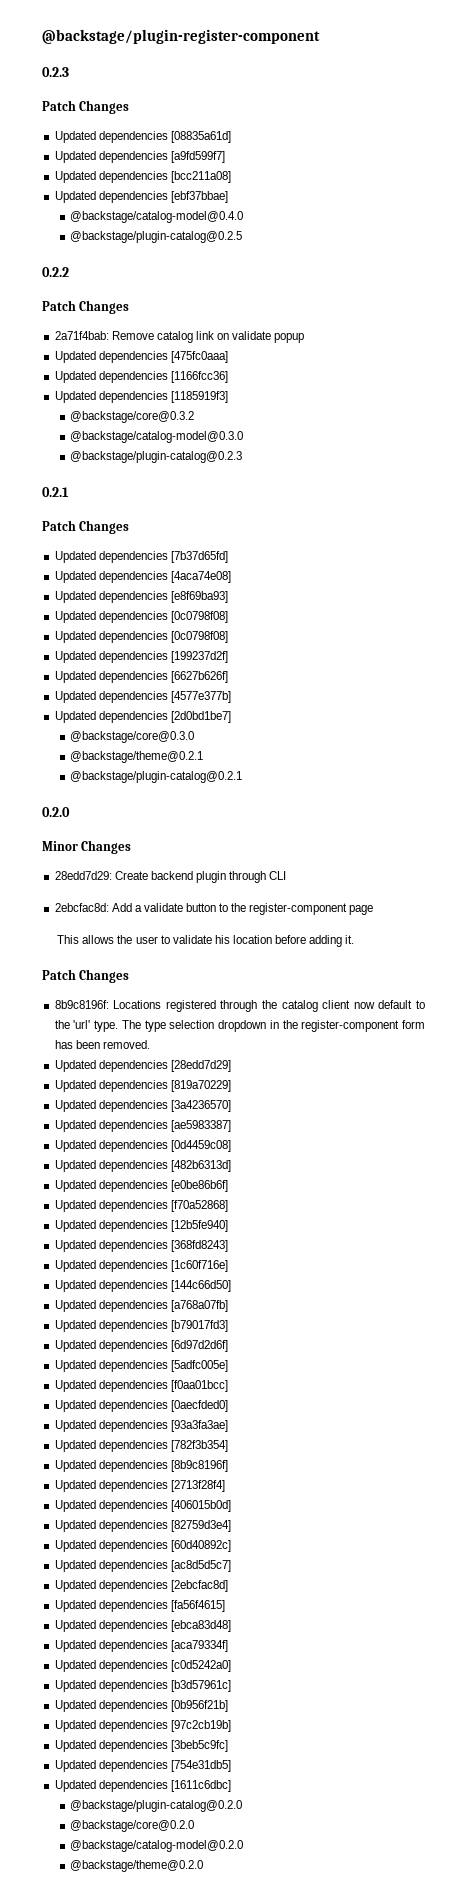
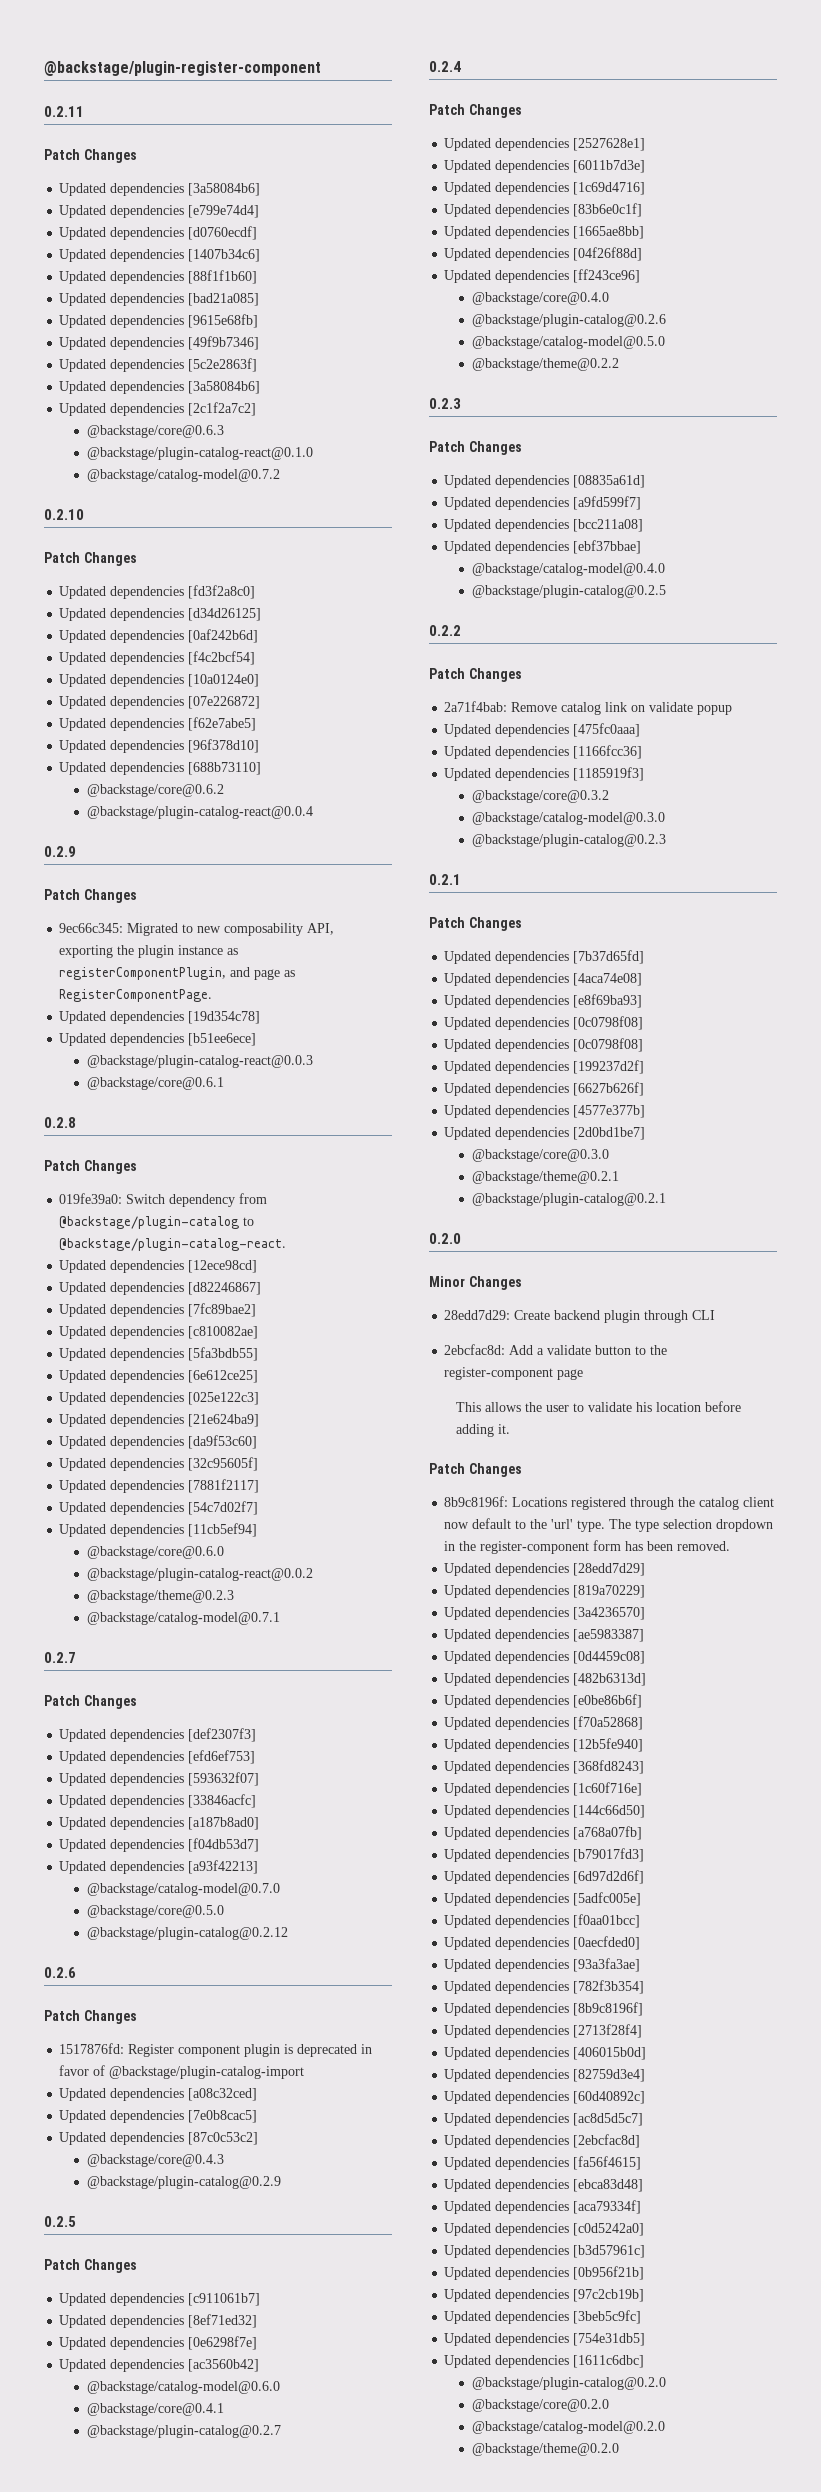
+ 0.2.11
+ Patch Changes
+ Updated dependencies [3a58084b6]
+ Updated dependencies [e799e74d4]
+ Updated dependencies [d0760ecdf]
+ Updated dependencies [1407b34c6]
+ Updated dependencies [88f1f1b60]
+ Updated dependencies [bad21a085]
+ Updated dependencies [9615e68fb]
+ Updated dependencies [49f9b7346]
+ Updated dependencies [5c2e2863f]
+ Updated dependencies [3a58084b6]
+ Updated dependencies [2c1f2a7c2]
+ @backstage/core@0.6.3
+ @backstage/plugin-catalog-react@0.1.0
+ @backstage/catalog-model@0.7.2
+ 0.2.10
+ Patch Changes
+ Updated dependencies [fd3f2a8c0]
+ Updated dependencies [d34d26125]
+ Updated dependencies [0af242b6d]
+ Updated dependencies [f4c2bcf54]
+ Updated dependencies [10a0124e0]
+ Updated dependencies [07e226872]
+ Updated dependencies [f62e7abe5]
+ Updated dependencies [96f378d10]
+ Updated dependencies [688b73110]
+ @backstage/core@0.6.2
+ @backstage/plugin-catalog-react@0.0.4
+ 0.2.9
+ Patch Changes
+ 9ec66c345: Migrated to new composability API, exporting the plugin instance as registerComponentPlugin, and page as RegisterComponentPage.
+ Updated dependencies [19d354c78]
+ Updated dependencies [b51ee6ece]
+ @backstage/plugin-catalog-react@0.0.3
+ @backstage/core@0.6.1
+ 0.2.8
+ Patch Changes
+ 019fe39a0: Switch dependency from @backstage/plugin-catalog to @backstage/plugin-catalog-react.
+ Updated dependencies [12ece98cd]
+ Updated dependencies [d82246867]
+ Updated dependencies [7fc89bae2]
+ Updated dependencies [c810082ae]
+ Updated dependencies [5fa3bdb55]
+ Updated dependencies [6e612ce25]
+ Updated dependencies [025e122c3]
+ Updated dependencies [21e624ba9]
+ Updated dependencies [da9f53c60]
+ Updated dependencies [32c95605f]
+ Updated dependencies [7881f2117]
+ Updated dependencies [54c7d02f7]
+ Updated dependencies [11cb5ef94]
+ @backstage/core@0.6.0
+ @backstage/plugin-catalog-react@0.0.2
+ @backstage/theme@0.2.3
+ @backstage/catalog-model@0.7.1
+ 0.2.7
+ Patch Changes
+ Updated dependencies [def2307f3]
+ Updated dependencies [efd6ef753]
+ Updated dependencies [593632f07]
+ Updated dependencies [33846acfc]
+ Updated dependencies [a187b8ad0]
+ Updated dependencies [f04db53d7]
+ Updated dependencies [a93f42213]
+ @backstage/catalog-model@0.7.0
+ @backstage/core@0.5.0
+ @backstage/plugin-catalog@0.2.12
+ 0.2.6
+ Patch Changes
+ 1517876fd: Register component plugin is deprecated in favor of @backstage/plugin-catalog-import
+ Updated dependencies [a08c32ced]
+ Updated dependencies [7e0b8cac5]
+ Updated dependencies [87c0c53c2]
+ @backstage/core@0.4.3
+ @backstage/plugin-catalog@0.2.9
+ 0.2.5
+ Patch Changes
+ Updated dependencies [c911061b7]
+ Updated dependencies [8ef71ed32]
+ Updated dependencies [0e6298f7e]
+ Updated dependencies [ac3560b42]
+ @backstage/catalog-model@0.6.0
+ @backstage/core@0.4.1
+ @backstage/plugin-catalog@0.2.7
+ 0.2.4
+ Patch Changes
+ Updated dependencies [2527628e1]
+ Updated dependencies [6011b7d3e]
+ Updated dependencies [1c69d4716]
+ Updated dependencies [83b6e0c1f]
+ Updated dependencies [1665ae8bb]
+ Updated dependencies [04f26f88d]
+ Updated dependencies [ff243ce96]
+ @backstage/core@0.4.0
+ @backstage/plugin-catalog@0.2.6
+ @backstage/catalog-model@0.5.0
+ @backstage/theme@0.2.2

